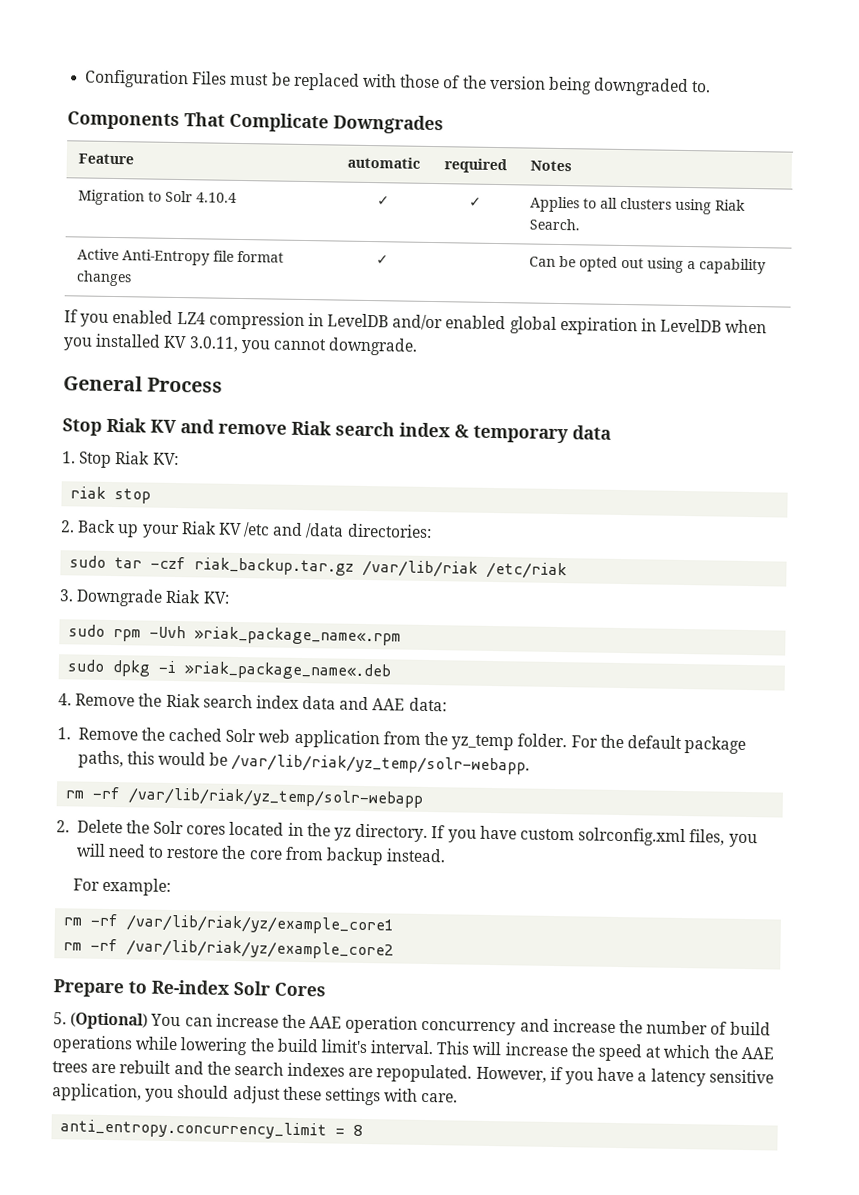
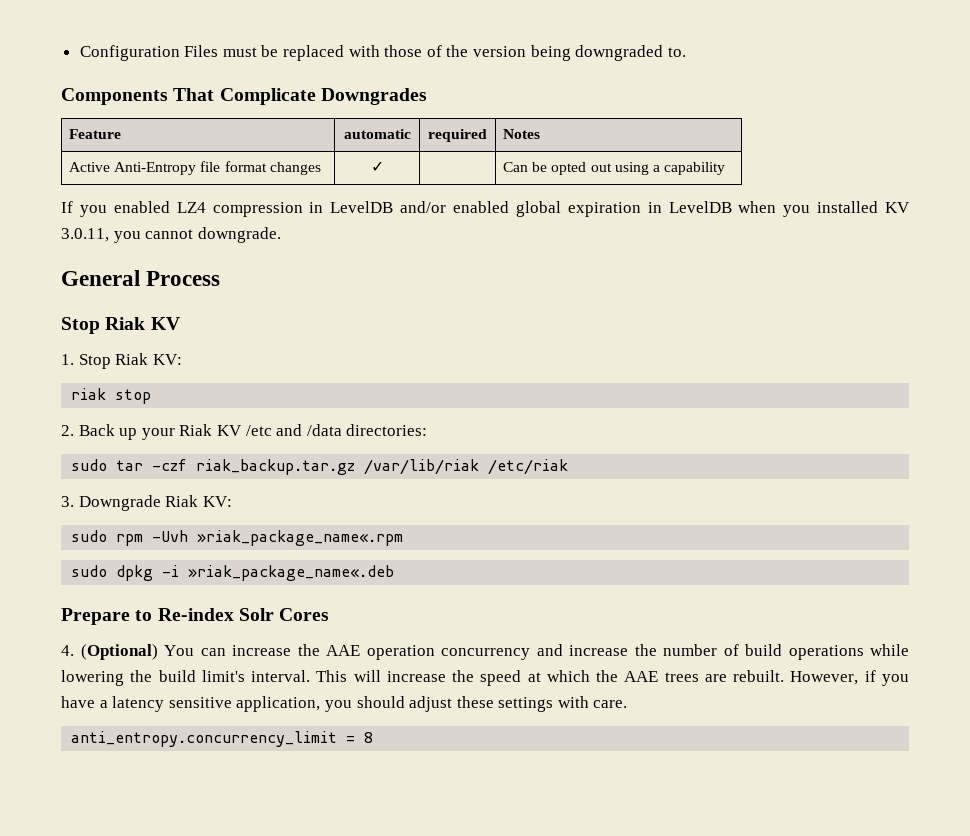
- Migration to Solr 4.10.4 | ✓ | ✓ | Applies to all clusters using Riak Search.
- Stop Riak KV and remove Riak search index & temporary data
+ Stop Riak KV
- 4. Remove the Riak search index data and AAE data:
- 1. Remove the cached Solr web application from the yz_temp folder. For the default package paths, this would be /var/lib/riak/yz_temp/solr-webapp.
- rm -rf /var/lib/riak/yz_temp/solr-webapp
- 2. Delete the Solr cores located in the yz directory. If you have custom solrconfig.xml files, you will need to restore the core from backup instead.
- For example:
- rm -rf /var/lib/riak/yz/example_core1
- rm -rf /var/lib/riak/yz/example_core2
- 5. (Optional) You can increase the AAE operation concurrency and increase the number of build operations while lowering the build limit's interval.
+ 4. (Optional) You can increase the AAE operation concurrency and increase the number of build operations while lowering the build limit's interval.
- This will increase the speed at which the AAE trees are rebuilt and the search indexes are repopulated.
+ This will increase the speed at which the AAE trees are rebuilt.

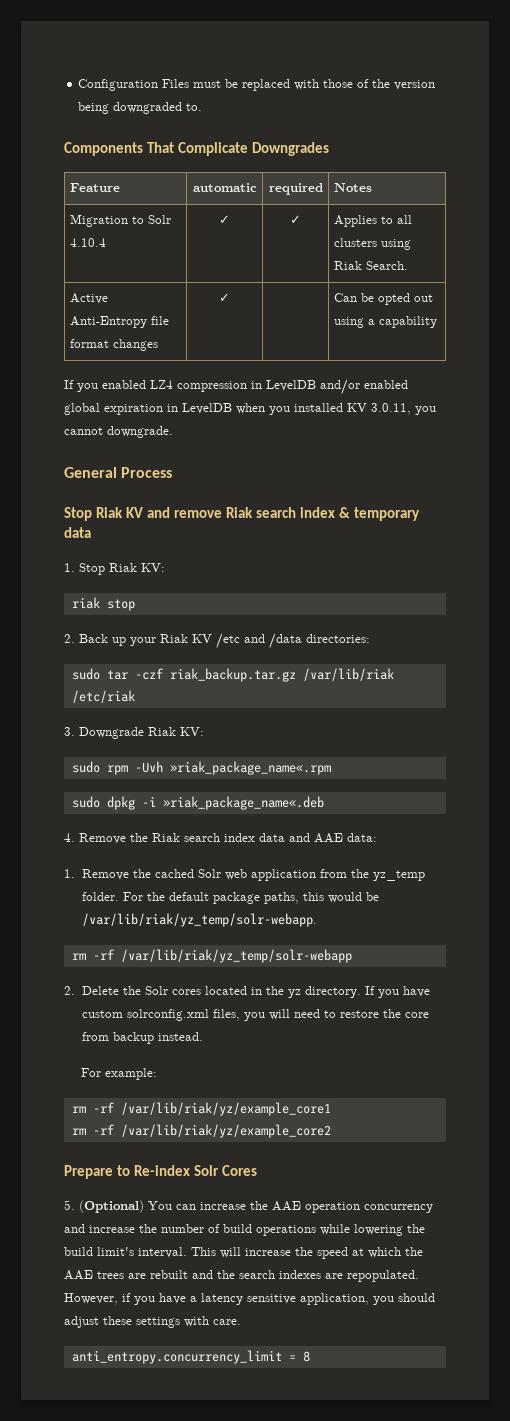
+ Migration to Solr 4.10.4 | ✓ | ✓ | Applies to all clusters using Riak Search.
- Stop Riak KV
+ Stop Riak KV and remove Riak search index & temporary data
+ 4. Remove the Riak search index data and AAE data:
+ 1. Remove the cached Solr web application from the yz_temp folder. For the default package paths, this would be /var/lib/riak/yz_temp/solr-webapp.
+ rm -rf /var/lib/riak/yz_temp/solr-webapp
+ 2. Delete the Solr cores located in the yz directory. If you have custom solrconfig.xml files, you will need to restore the core from backup instead.
+ For example:
+ rm -rf /var/lib/riak/yz/example_core1
+ rm -rf /var/lib/riak/yz/example_core2
- 4. (Optional) You can increase the AAE operation concurrency and increase the number of build operations while lowering the build limit's interval.
+ 5. (Optional) You can increase the AAE operation concurrency and increase the number of build operations while lowering the build limit's interval.
- This will increase the speed at which the AAE trees are rebuilt.
+ This will increase the speed at which the AAE trees are rebuilt and the search indexes are repopulated.

